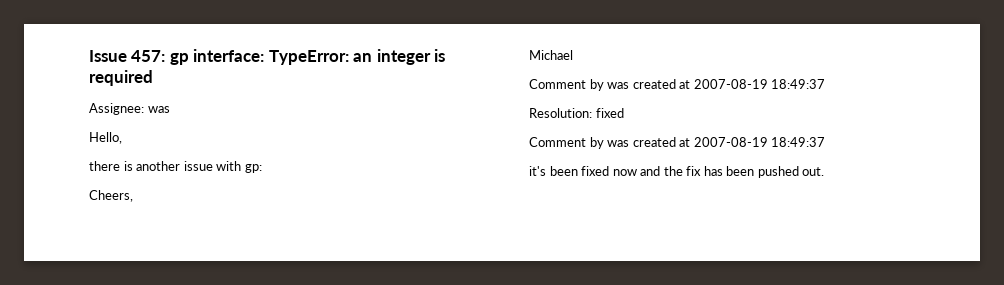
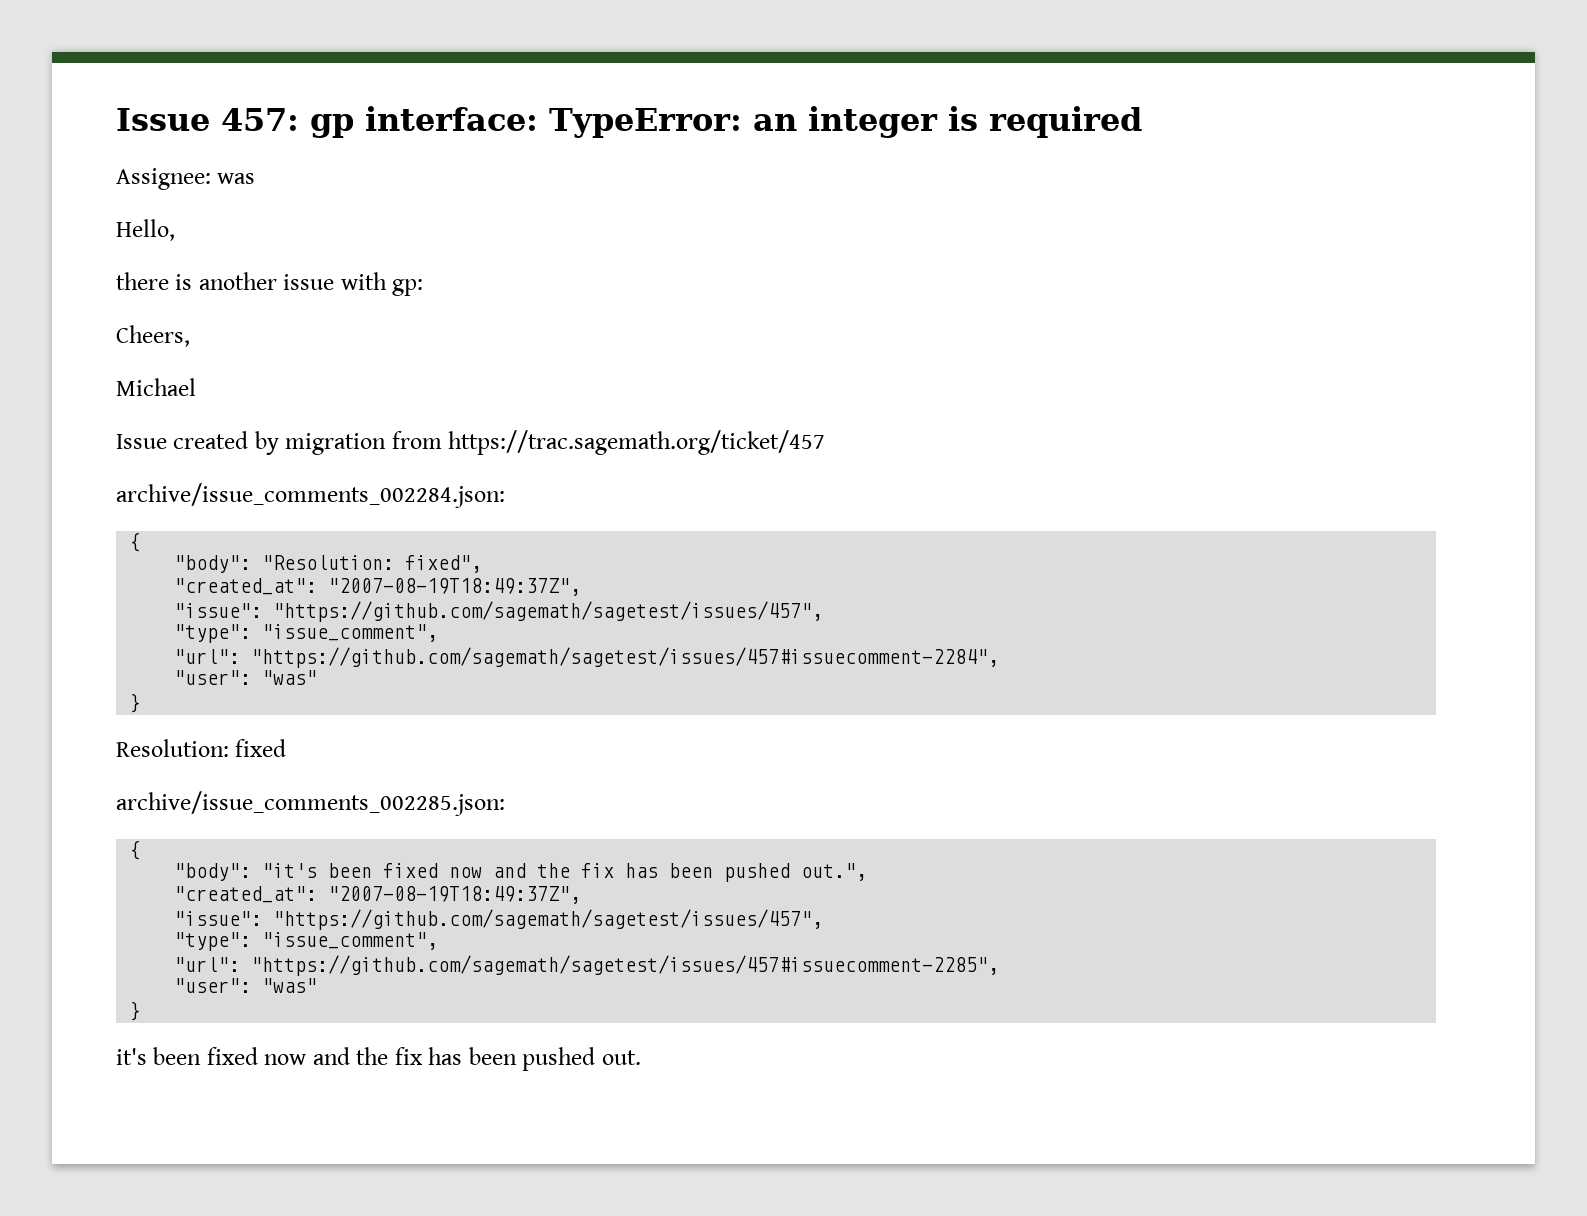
  Michael
- Comment by was created at 2007-08-19 18:49:37
+ Issue created by migration from https://trac.sagemath.org/ticket/457
+ archive/issue_comments_002284.json:
+ {
+ "body": "Resolution: fixed",
+ "created_at": "2007-08-19T18:49:37Z",
+ "issue": "https://github.com/sagemath/sagetest/issues/457",
+ "type": "issue_comment",
+ "url": "https://github.com/sagemath/sagetest/issues/457#issuecomment-2284",
+ "user": "was"
+ }
  Resolution: fixed
- Comment by was created at 2007-08-19 18:49:37
+ archive/issue_comments_002285.json:
+ {
+ "body": "it's been fixed now and the fix has been pushed out.",
+ "created_at": "2007-08-19T18:49:37Z",
+ "issue": "https://github.com/sagemath/sagetest/issues/457",
+ "type": "issue_comment",
+ "url": "https://github.com/sagemath/sagetest/issues/457#issuecomment-2285",
+ "user": "was"
+ }

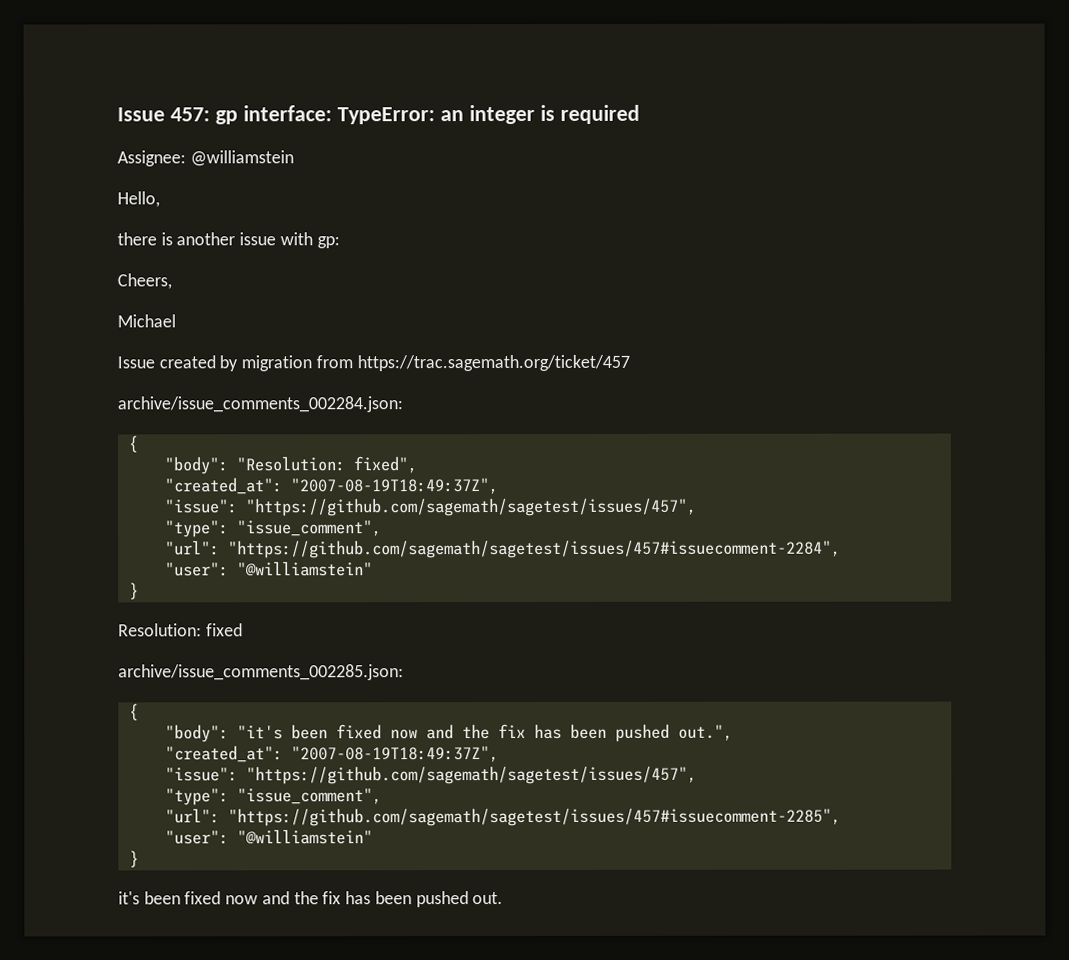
- Assignee: was
+ Assignee: @williamstein
  "url": "https://github.com/sagemath/sagetest/issues/457#issuecomment-2284",
- "user": "was"
+ "user": "@williamstein"
  "url": "https://github.com/sagemath/sagetest/issues/457#issuecomment-2285",
- "user": "was"
+ "user": "@williamstein"

